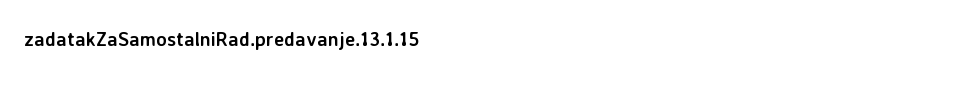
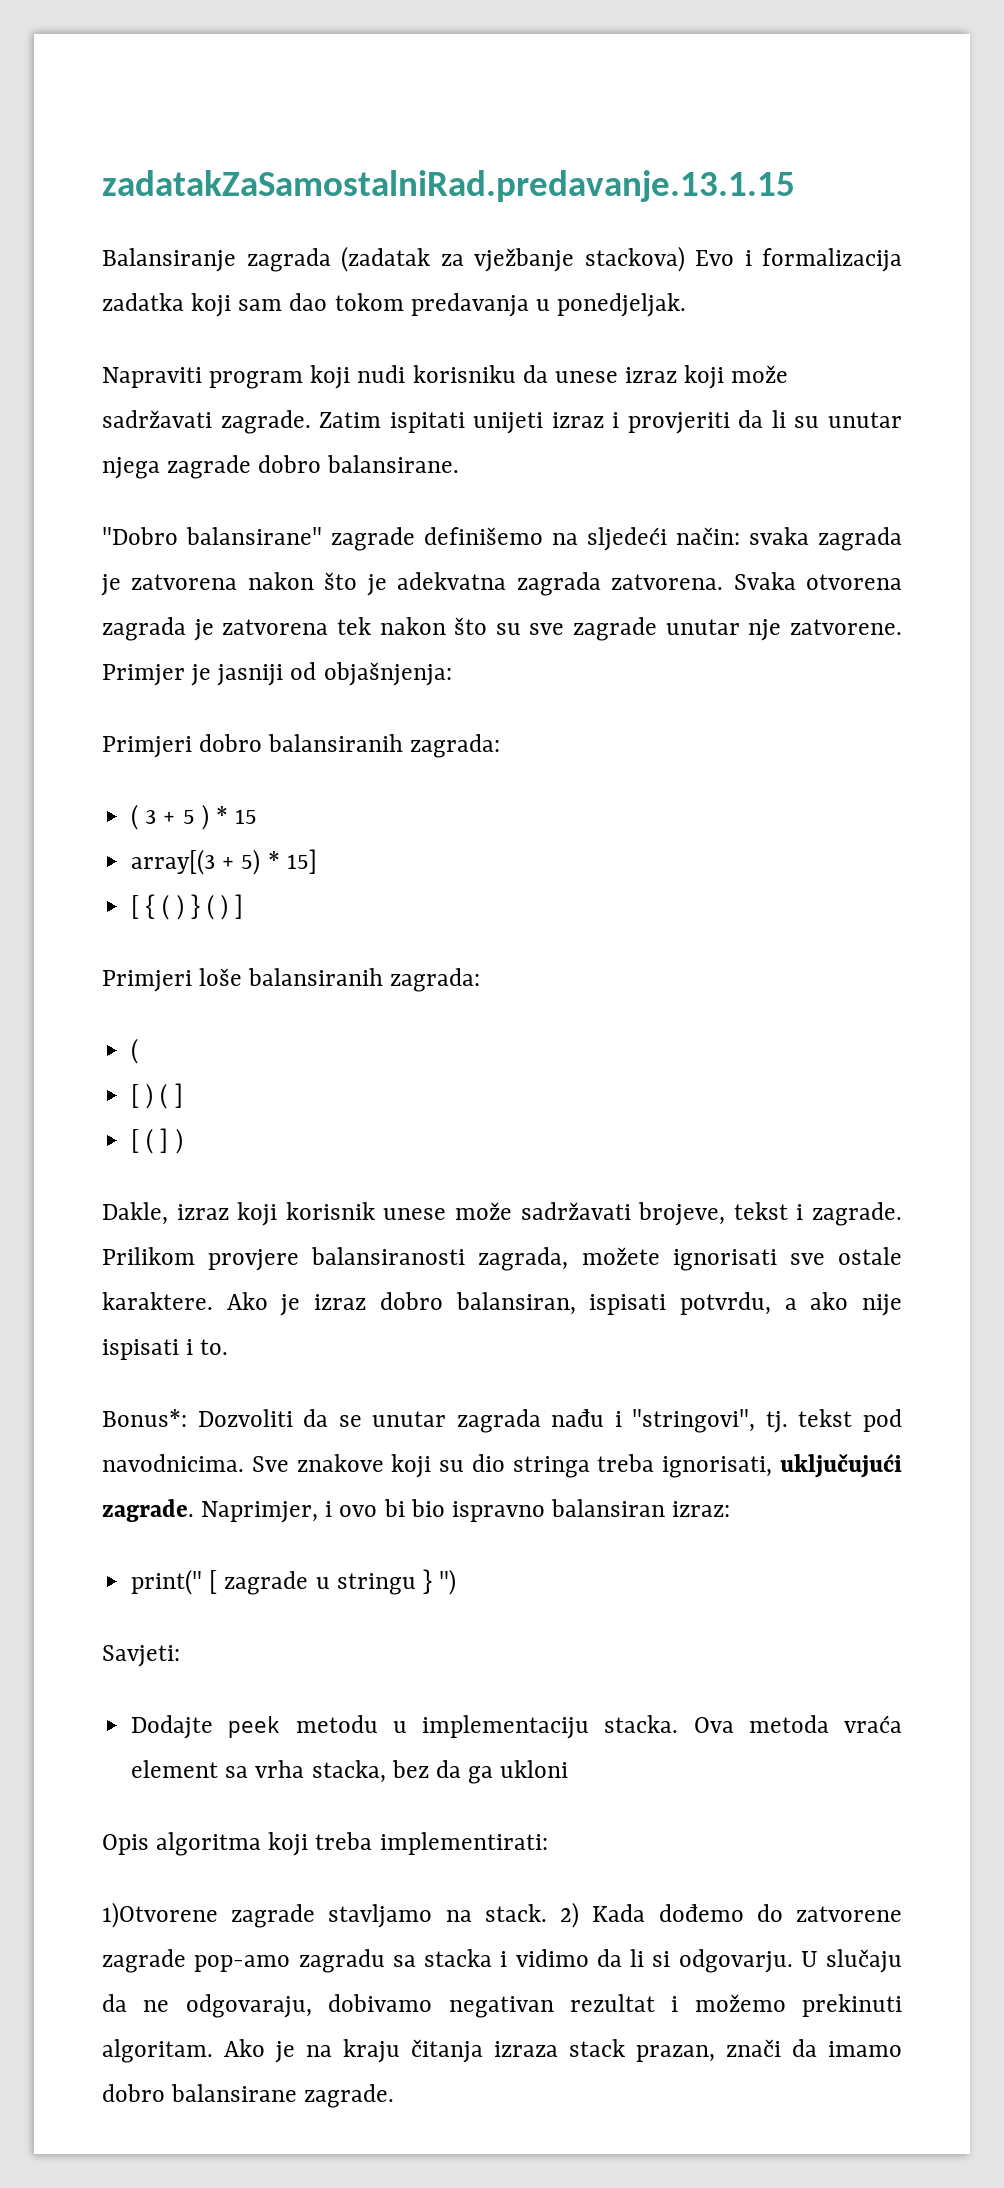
+ Balansiranje zagrada (zadatak za vježbanje stackova) Evo i formalizacija zadatka koji sam dao tokom predavanja u ponedjeljak.
+ Napraviti program koji nudi korisniku da unese izraz koji može sadržavati zagrade. Zatim ispitati unijeti izraz i provjeriti da li su unutar njega zagrade dobro balansirane.
+ "Dobro balansirane" zagrade definišemo na sljedeći način: svaka zagrada je zatvorena nakon što je adekvatna zagrada zatvorena. Svaka otvorena zagrada je zatvorena tek nakon što su sve zagrade unutar nje zatvorene. Primjer je jasniji od objašnjenja:
+ Primjeri dobro balansiranih zagrada:
+ ( 3 + 5 ) * 15
+ array[(3 + 5) * 15]
+ [ { ( ) } ( ) ]
+ Primjeri loše balansiranih zagrada:
+ (
+ [ ) ( ]
+ [ ( ] )
+ Dakle, izraz koji korisnik unese može sadržavati brojeve, tekst i zagrade. Prilikom provjere balansiranosti zagrada, možete ignorisati sve ostale karaktere. Ako je izraz dobro balansiran, ispisati potvrdu, a ako nije ispisati i to.
+ Bonus*: Dozvoliti da se unutar zagrada nađu i "stringovi", tj. tekst pod navodnicima. Sve znakove koji su dio stringa treba ignorisati, uključujući zagrade. Naprimjer, i ovo bi bio ispravno balansiran izraz:
+ print(" [ zagrade u stringu } ")
+ Savjeti:
+ Dodajte peek metodu u implementaciju stacka. Ova metoda vraća element sa vrha stacka, bez da ga ukloni
+ Opis algoritma koji treba implementirati:
+ 1)Otvorene zagrade stavljamo na stack. 2) Kada dođemo do zatvorene zagrade pop-amo zagradu sa stacka i vidimo da li si odgovarju. U slučaju da ne odgovaraju, dobivamo negativan rezultat i možemo prekinuti algoritam. Ako je na kraju čitanja izraza stack prazan, znači da imamo dobro balansirane zagrade.

